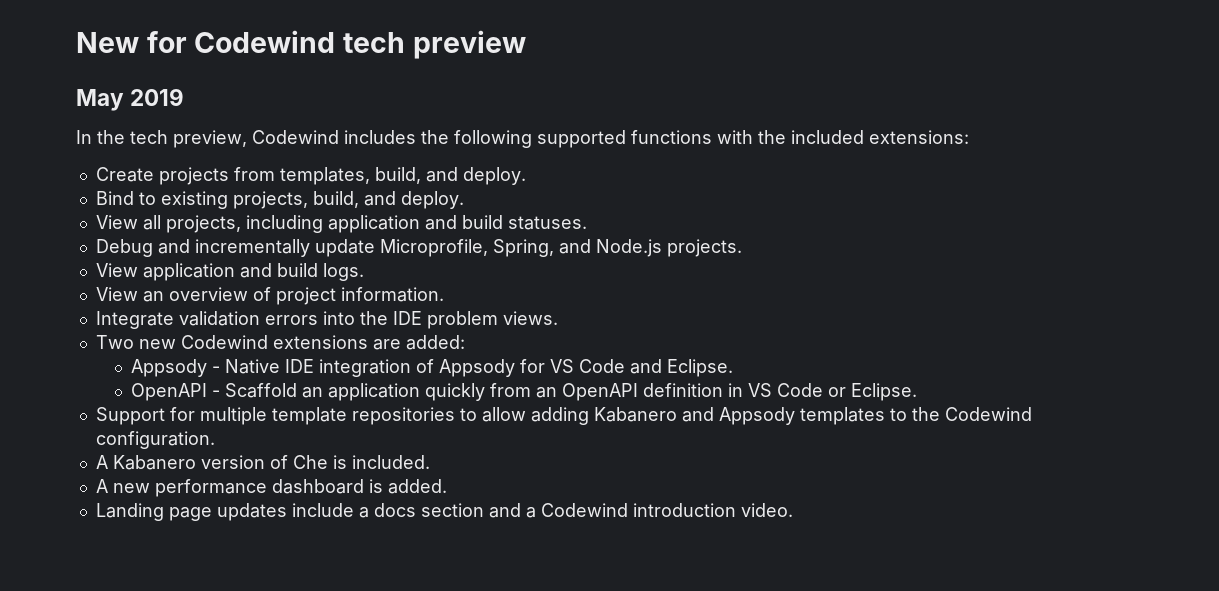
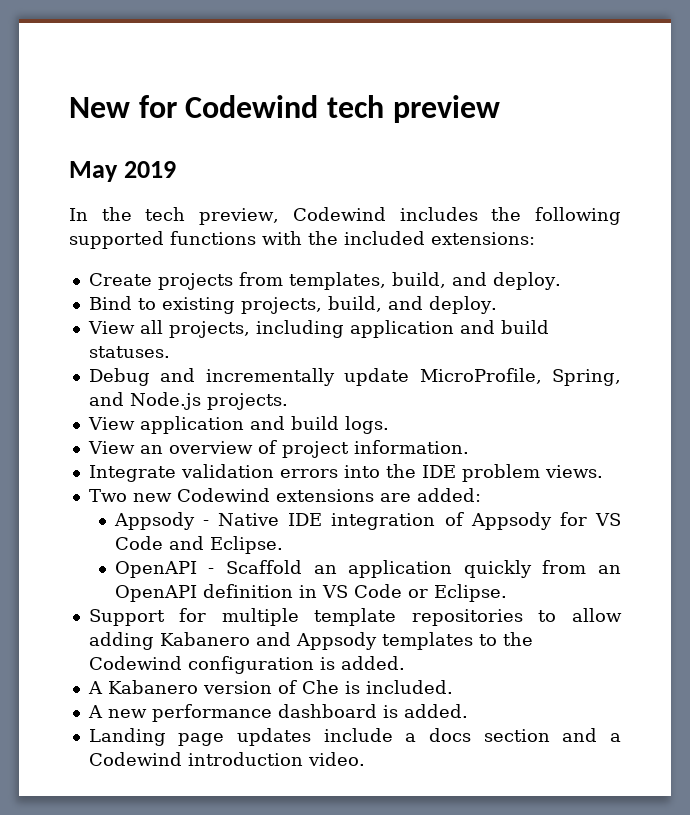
- Debug and incrementally update Microprofile, Spring, and Node.js projects.
+ Debug and incrementally update MicroProfile, Spring, and Node.js projects.
- Support for multiple template repositories to allow adding Kabanero and Appsody templates to the Codewind configuration.
+ Support for multiple template repositories to allow adding Kabanero and Appsody templates to the Codewind configuration is added.

